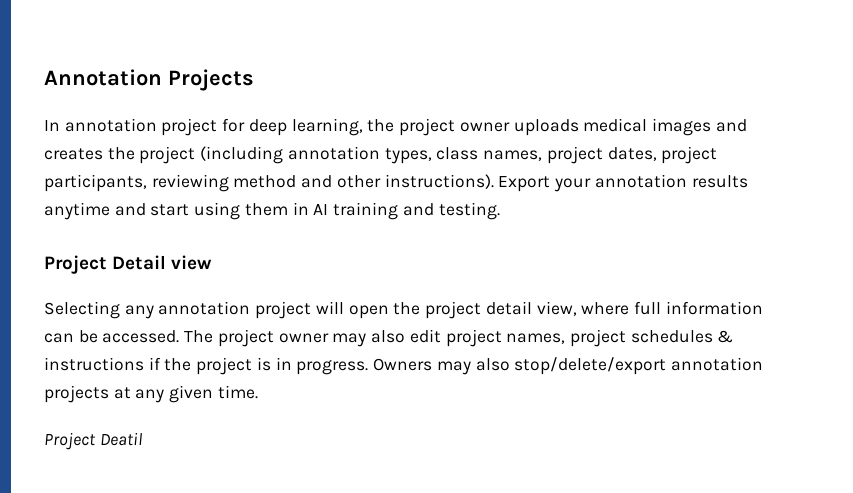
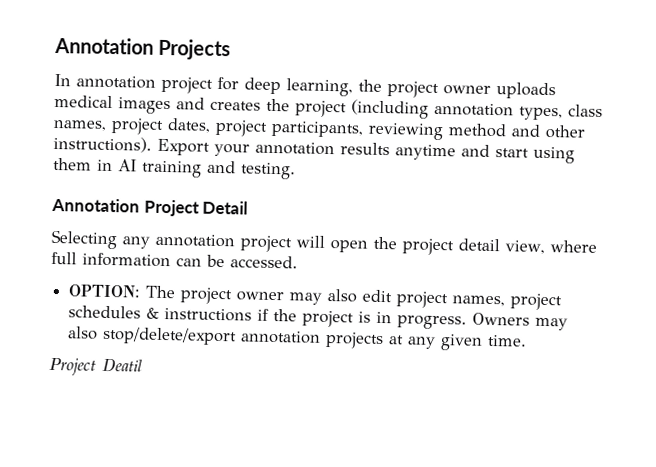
- Project Detail view
+ Annotation Project Detail
- Selecting any annotation project will open the project detail view, where full information can be accessed. The project owner may also edit project names, project schedules & instructions if the project is in progress.
+ Selecting any annotation project will open the project detail view, where full information can be accessed.
+ OPTION: The project owner may also edit project names, project schedules & instructions if the project is in progress.

